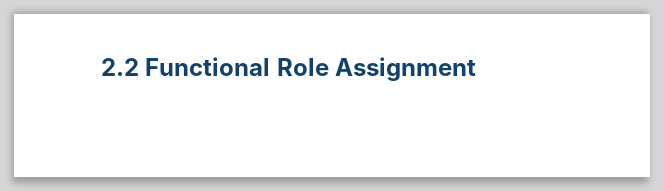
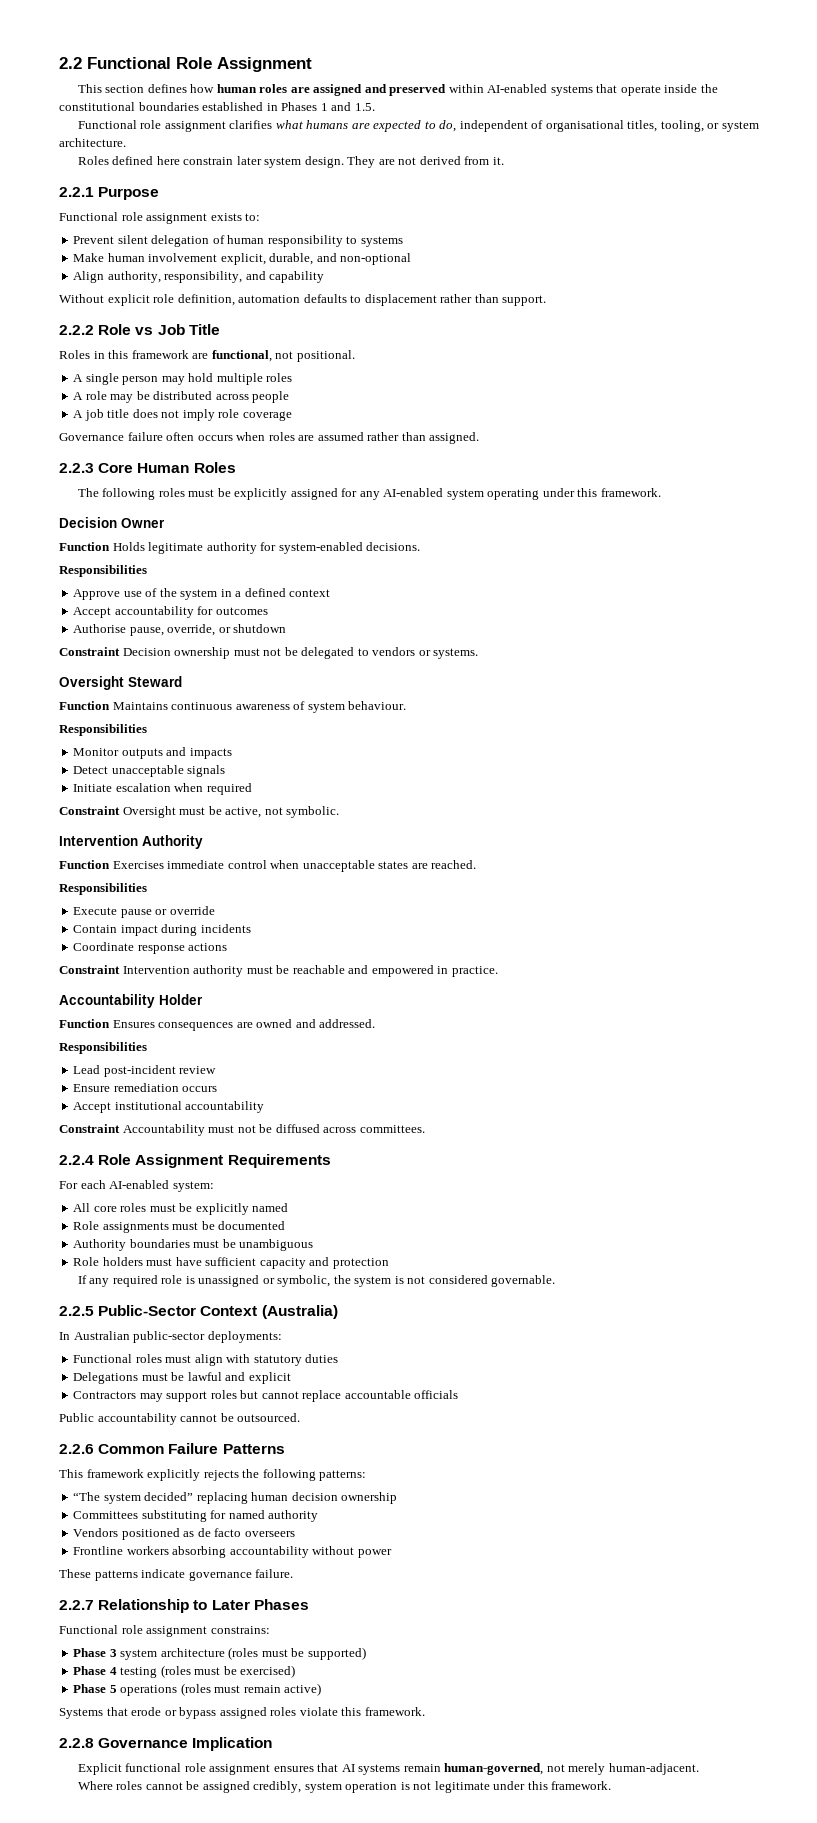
+ This section defines how human roles are assigned and preserved within AI-enabled systems that operate inside the constitutional boundaries established in Phases 1 and 1.5.
+ Functional role assignment clarifies what humans are expected to do, independent of organisational titles, tooling, or system architecture.
+ Roles defined here constrain later system design. They are not derived from it.
+ 2.2.1 Purpose
+ Functional role assignment exists to:
+ Prevent silent delegation of human responsibility to systems
+ Make human involvement explicit, durable, and non-optional
+ Align authority, responsibility, and capability
+ Without explicit role definition, automation defaults to displacement rather than support.
+ 2.2.2 Role vs Job Title
+ Roles in this framework are functional, not positional.
+ A single person may hold multiple roles
+ A role may be distributed across people
+ A job title does not imply role coverage
+ Governance failure often occurs when roles are assumed rather than assigned.
+ 2.2.3 Core Human Roles
+ The following roles must be explicitly assigned for any AI-enabled system operating under this framework.
+ Decision Owner
+ Function Holds legitimate authority for system-enabled decisions.
+ Responsibilities
+ Approve use of the system in a defined context
+ Accept accountability for outcomes
+ Authorise pause, override, or shutdown
+ Constraint Decision ownership must not be delegated to vendors or systems.
+ Oversight Steward
+ Function Maintains continuous awareness of system behaviour.
+ Responsibilities
+ Monitor outputs and impacts
+ Detect unacceptable signals
+ Initiate escalation when required
+ Constraint Oversight must be active, not symbolic.
+ Intervention Authority
+ Function Exercises immediate control when unacceptable states are reached.
+ Responsibilities
+ Execute pause or override
+ Contain impact during incidents
+ Coordinate response actions
+ Constraint Intervention authority must be reachable and empowered in practice.
+ Accountability Holder
+ Function Ensures consequences are owned and addressed.
+ Responsibilities
+ Lead post-incident review
+ Ensure remediation occurs
+ Accept institutional accountability
+ Constraint Accountability must not be diffused across committees.
+ 2.2.4 Role Assignment Requirements
+ For each AI-enabled system:
+ All core roles must be explicitly named
+ Role assignments must be documented
+ Authority boundaries must be unambiguous
+ Role holders must have sufficient capacity and protection
+ If any required role is unassigned or symbolic, the system is not considered governable.
+ 2.2.5 Public-Sector Context (Australia)
+ In Australian public-sector deployments:
+ Functional roles must align with statutory duties
+ Delegations must be lawful and explicit
+ Contractors may support roles but cannot replace accountable officials
+ Public accountability cannot be outsourced.
+ 2.2.6 Common Failure Patterns
+ This framework explicitly rejects the following patterns:
+ “The system decided” replacing human decision ownership
+ Committees substituting for named authority
+ Vendors positioned as de facto overseers
+ Frontline workers absorbing accountability without power
+ These patterns indicate governance failure.
+ 2.2.7 Relationship to Later Phases
+ Functional role assignment constrains:
+ Phase 3 system architecture (roles must be supported)
+ Phase 4 testing (roles must be exercised)
+ Phase 5 operations (roles must remain active)
+ Systems that erode or bypass assigned roles violate this framework.
+ 2.2.8 Governance Implication
+ Explicit functional role assignment ensures that AI systems remain human-governed, not merely human-adjacent.
+ Where roles cannot be assigned credibly, system operation is not legitimate under this framework.

